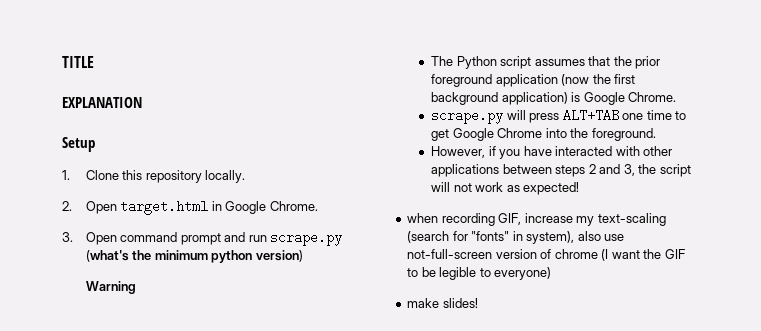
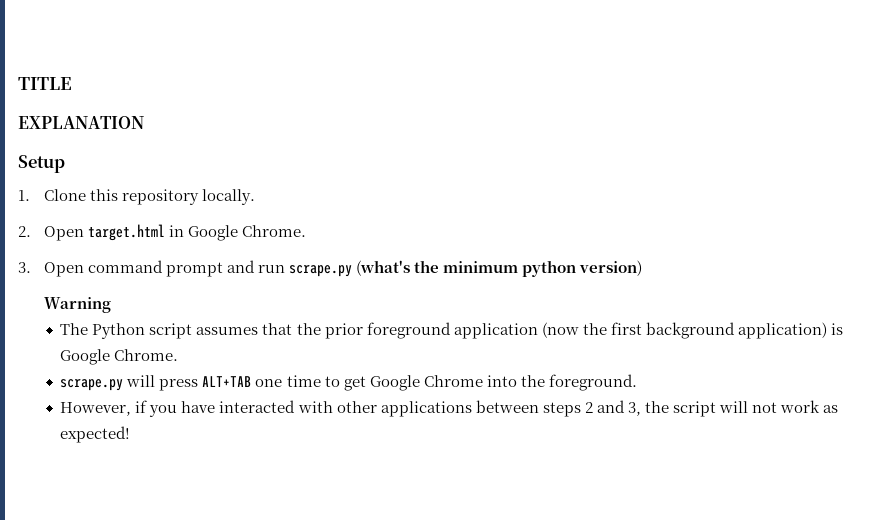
- when recording GIF, increase my text-scaling (search for "fonts" in system), also use not-full-screen version of chrome (I want the GIF to be legible to everyone)
- make slides!

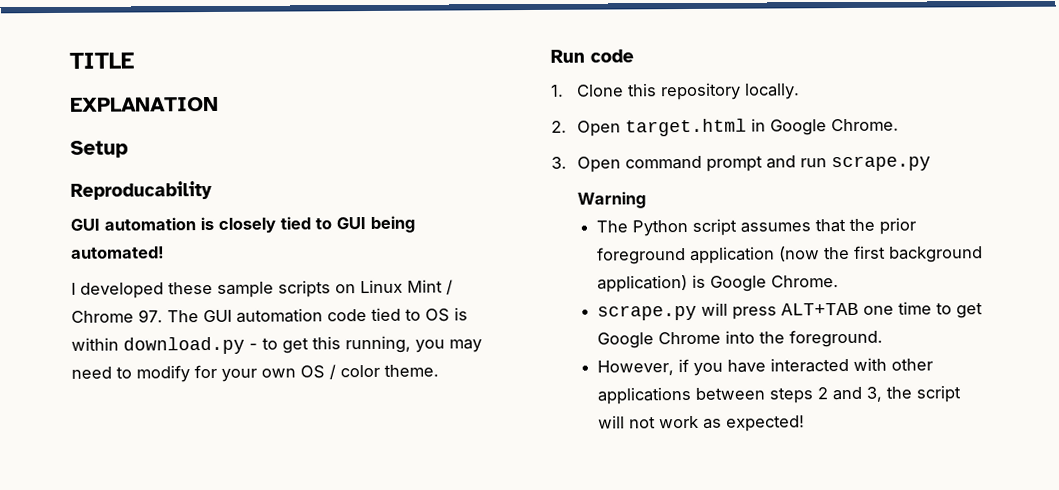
+ Reproducability
+ GUI automation is closely tied to GUI being automated!
+ I developed these sample scripts on Linux Mint / Chrome 97. The GUI automation code tied to OS is within download.py - to get this running, you may need to modify for your own OS / color theme.
+ Run code
- 3. Open command prompt and run scrape.py (what's the minimum python version)
+ 3. Open command prompt and run scrape.py

